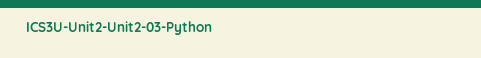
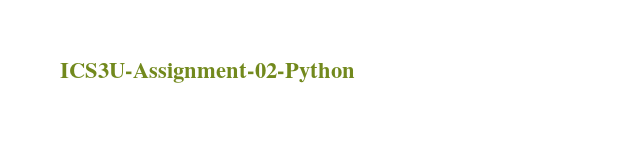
- ICS3U-Unit2-Unit2-03-Python
+ ICS3U-Assignment-02-Python

